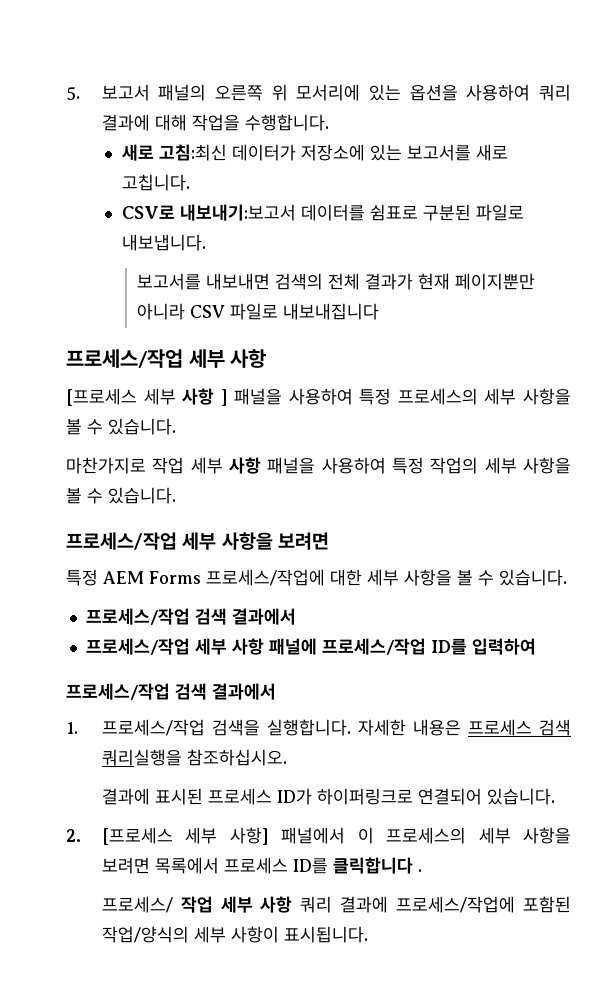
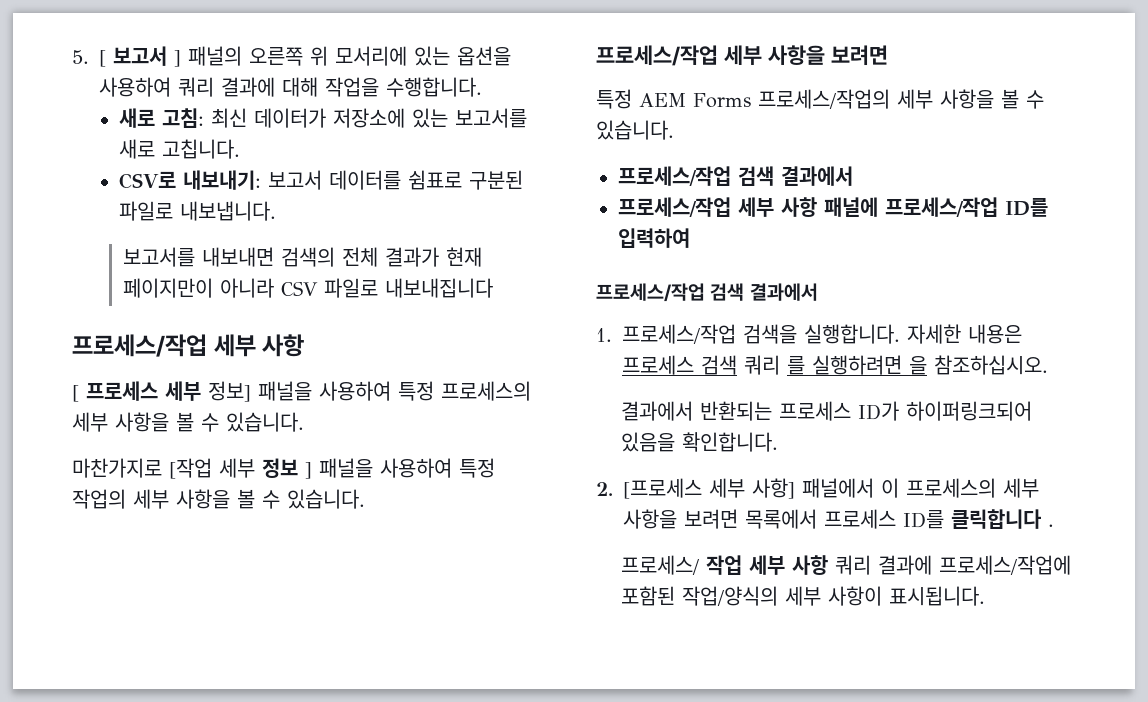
- 5. 보고서 패널의 오른쪽 위 모서리에 있는 옵션을 사용하여 쿼리 결과에 대해 작업을 수행합니다.
+ 5. [ 보고서 ] 패널의 오른쪽 위 모서리에 있는 옵션을 사용하여 쿼리 결과에 대해 작업을 수행합니다.
- 새로 고침:최신 데이터가 저장소에 있는 보고서를 새로 고칩니다.
+ 새로 고침: 최신 데이터가 저장소에 있는 보고서를 새로 고칩니다.
- CSV로 내보내기:보고서 데이터를 쉼표로 구분된 파일로 내보냅니다.
+ CSV로 내보내기: 보고서 데이터를 쉼표로 구분된 파일로 내보냅니다.
- 보고서를 내보내면 검색의 전체 결과가 현재 페이지뿐만 아니라 CSV 파일로 내보내집니다
+ 보고서를 내보내면 검색의 전체 결과가 현재 페이지만이 아니라 CSV 파일로 내보내집니다
- [프로세스 세부 사항 ] 패널을 사용하여 특정 프로세스의 세부 사항을 볼 수 있습니다.
+ [ 프로세스 세부 정보] 패널을 사용하여 특정 프로세스의 세부 사항을 볼 수 있습니다.
- 마찬가지로 작업 세부 사항 패널을 사용하여 특정 작업의 세부 사항을 볼 수 있습니다.
+ 마찬가지로 [작업 세부 정보 ] 패널을 사용하여 특정 작업의 세부 사항을 볼 수 있습니다.
- 특정 AEM Forms 프로세스/작업에 대한 세부 사항을 볼 수 있습니다.
+ 특정 AEM Forms 프로세스/작업의 세부 사항을 볼 수 있습니다.
- 자세한 내용은 프로세스 검색 쿼리실행을 참조하십시오.
- 결과에 표시된 프로세스 ID가 하이퍼링크로 연결되어 있습니다.
+ 자세한 내용은 프로세스 검색 쿼리 를 실행하려면 을 참조하십시오.
+ 결과에서 반환되는 프로세스 ID가 하이퍼링크되어 있음을 확인합니다.

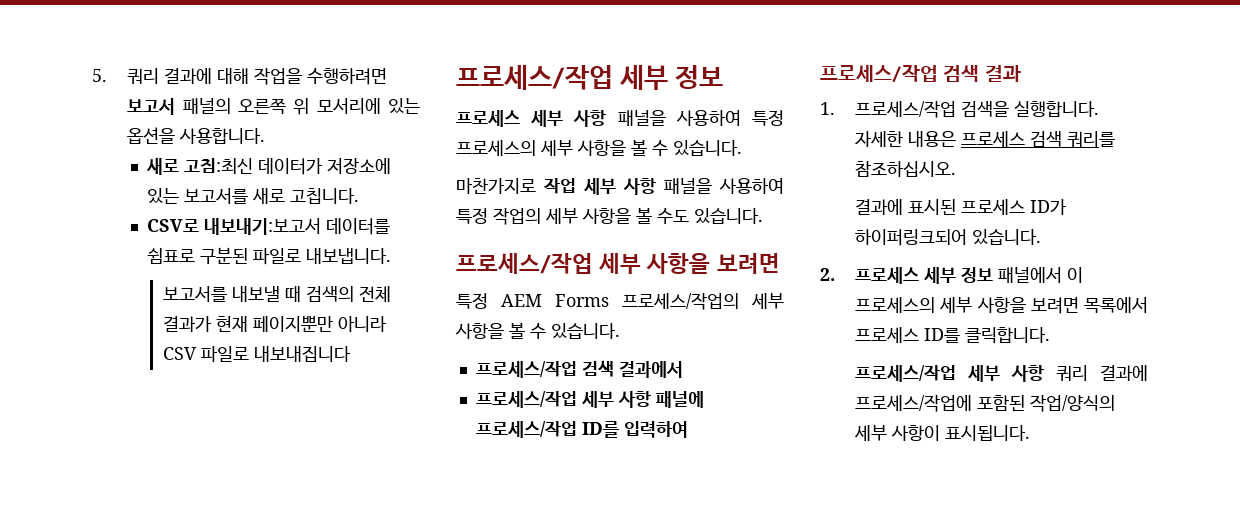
- 5. [ 보고서 ] 패널의 오른쪽 위 모서리에 있는 옵션을 사용하여 쿼리 결과에 대해 작업을 수행합니다.
- 새로 고침: 최신 데이터가 저장소에 있는 보고서를 새로 고칩니다.
+ 5. 쿼리 결과에 대해 작업을 수행하려면 보고서 패널의 오른쪽 위 모서리에 있는 옵션을 사용합니다.
+ 새로 고침:최신 데이터가 저장소에 있는 보고서를 새로 고칩니다.
- CSV로 내보내기: 보고서 데이터를 쉼표로 구분된 파일로 내보냅니다.
+ CSV로 내보내기:보고서 데이터를 쉼표로 구분된 파일로 내보냅니다.
- 보고서를 내보내면 검색의 전체 결과가 현재 페이지만이 아니라 CSV 파일로 내보내집니다
- 프로세스/작업 세부 사항
- [ 프로세스 세부 정보] 패널을 사용하여 특정 프로세스의 세부 사항을 볼 수 있습니다.
+ 보고서를 내보낼 때 검색의 전체 결과가 현재 페이지뿐만 아니라 CSV 파일로 내보내집니다
+ 프로세스/작업 세부 정보
+ 프로세스 세부 사항 패널을 사용하여 특정 프로세스의 세부 사항을 볼 수 있습니다.
- 마찬가지로 [작업 세부 정보 ] 패널을 사용하여 특정 작업의 세부 사항을 볼 수 있습니다.
+ 마찬가지로 작업 세부 사항 패널을 사용하여 특정 작업의 세부 사항을 볼 수도 있습니다.
  프로세스/작업 세부 사항 패널에 프로세스/작업 ID를 입력하여
- 프로세스/작업 검색 결과에서
+ 프로세스/작업 검색 결과
- 자세한 내용은 프로세스 검색 쿼리 를 실행하려면 을 참조하십시오.
+ 자세한 내용은 프로세스 검색 쿼리를 참조하십시오.
- 결과에서 반환되는 프로세스 ID가 하이퍼링크되어 있음을 확인합니다.
+ 결과에 표시된 프로세스 ID가 하이퍼링크되어 있습니다.
- 2. [프로세스 세부 사항] 패널에서 이 프로세스의 세부 사항을 보려면 목록에서 프로세스 ID를 클릭합니다 .
- 프로세스/ 작업 세부 사항 쿼리 결과에 프로세스/작업에 포함된 작업/양식의 세부 사항이 표시됩니다.
+ 2. 프로세스 세부 정보 패널에서 이 프로세스의 세부 사항을 보려면 목록에서 프로세스 ID를 클릭합니다.
+ 프로세스/작업 세부 사항 쿼리 결과에 프로세스/작업에 포함된 작업/양식의 세부 사항이 표시됩니다.

